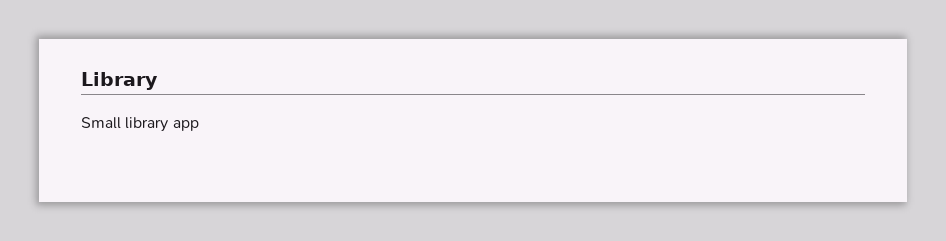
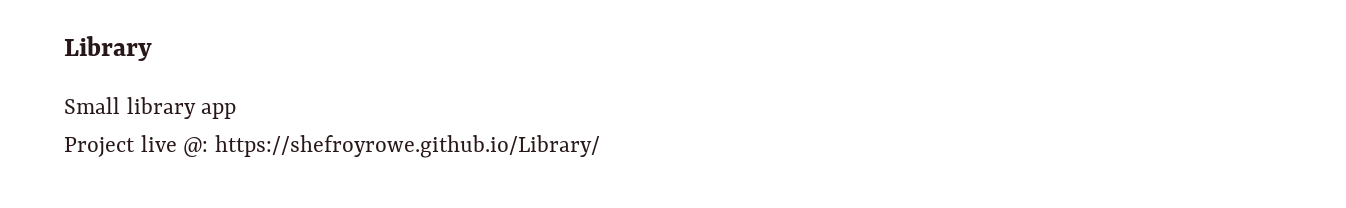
+ Project live @: https://shefroyrowe.github.io/Library/

